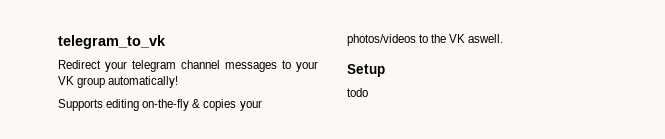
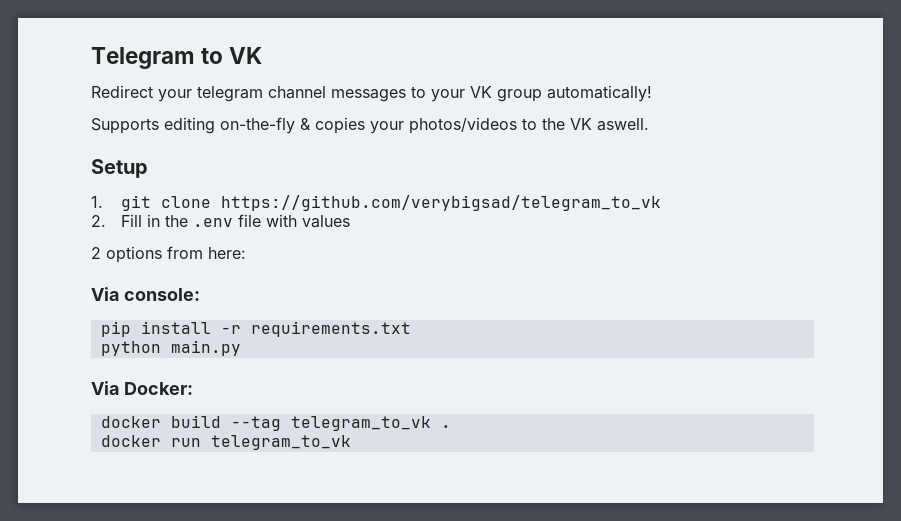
- telegram_to_vk
+ Telegram to VK
- todo
+ 1. git clone https://github.com/verybigsad/telegram_to_vk
+ 2. Fill in the .env file with values
+ 2 options from here:
+ Via console:
+ pip install -r requirements.txt
+ python main.py
+ Via Docker:
+ docker build --tag telegram_to_vk .
+ docker run telegram_to_vk

